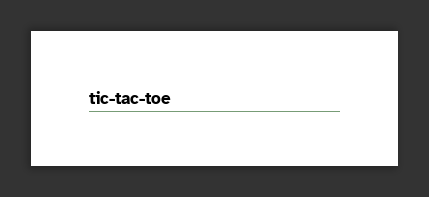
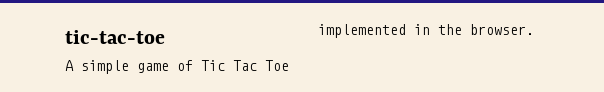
+ A simple game of Tic Tac Toe implemented in the browser.

